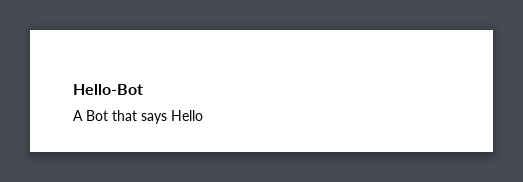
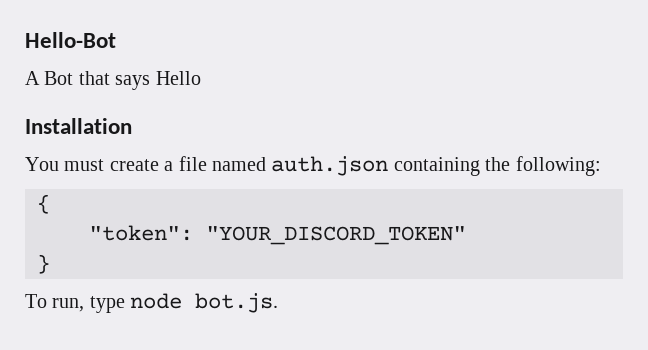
+ Installation
+ You must create a file named auth.json containing the following:
+ {
+ "token": "YOUR_DISCORD_TOKEN"
+ }
+ To run, type node bot.js.

